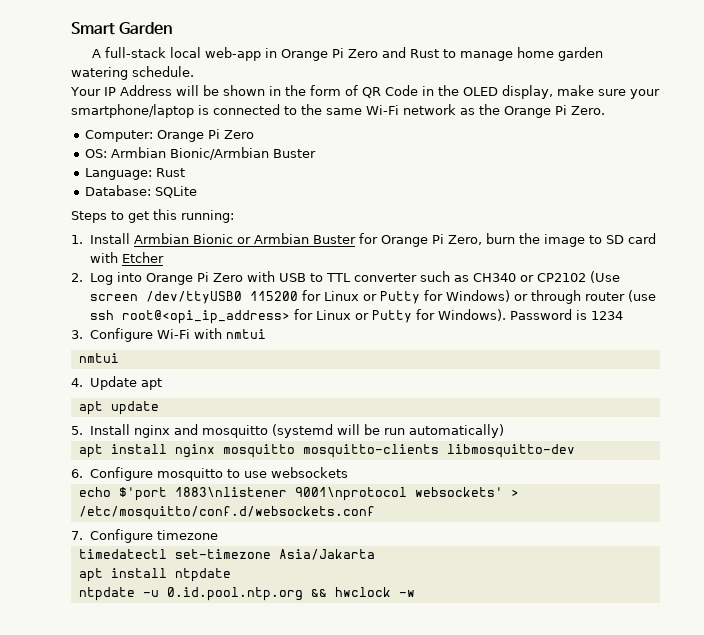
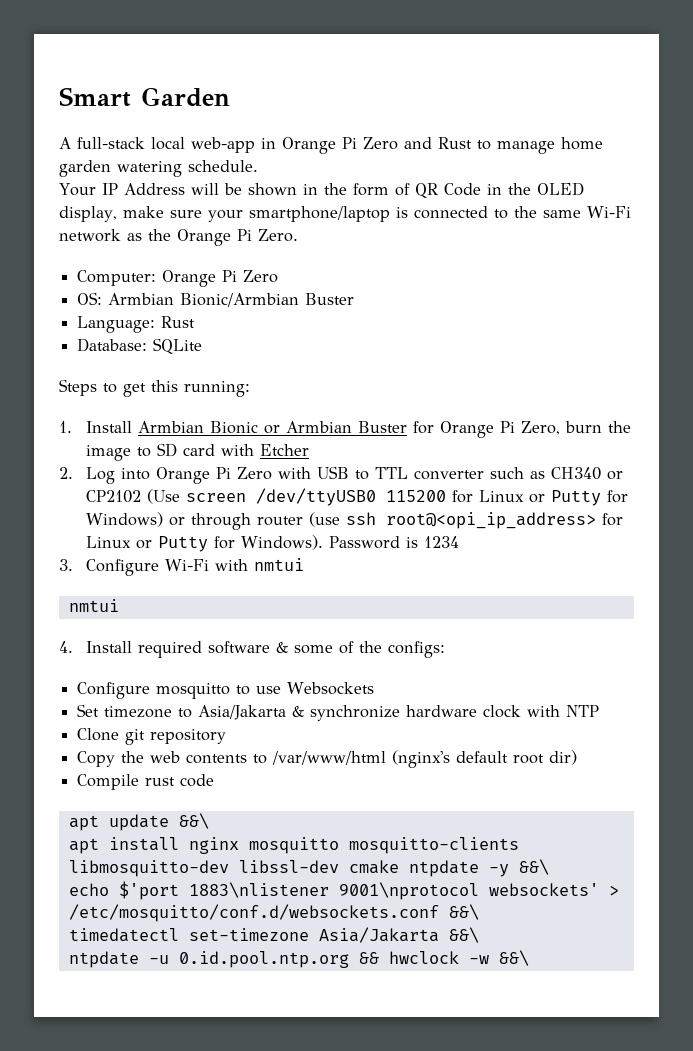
- 4. Update apt
- apt update
- 5. Install nginx and mosquitto (systemd will be run automatically)
+ 4. Install required software & some of the configs:
+ Configure mosquitto to use Websockets
+ Set timezone to Asia/Jakarta & synchronize hardware clock with NTP
+ Clone git repository
+ Copy the web contents to /var/www/html (nginx's default root dir)
+ Compile rust code
+ apt update &&\
- apt install nginx mosquitto mosquitto-clients libmosquitto-dev
- 6. Configure mosquitto to use websockets
+ apt install nginx mosquitto mosquitto-clients libmosquitto-dev libssl-dev cmake ntpdate -y &&\
- echo $'port 1883\nlistener 9001\nprotocol websockets' > /etc/mosquitto/conf.d/websockets.conf
- 7. Configure timezone
+ echo $'port 1883\nlistener 9001\nprotocol websockets' > /etc/mosquitto/conf.d/websockets.conf &&\
- timedatectl set-timezone Asia/Jakarta
- apt install ntpdate
+ timedatectl set-timezone Asia/Jakarta &&\
- ntpdate -u 0.id.pool.ntp.org && hwclock -w
+ ntpdate -u 0.id.pool.ntp.org && hwclock -w &&\

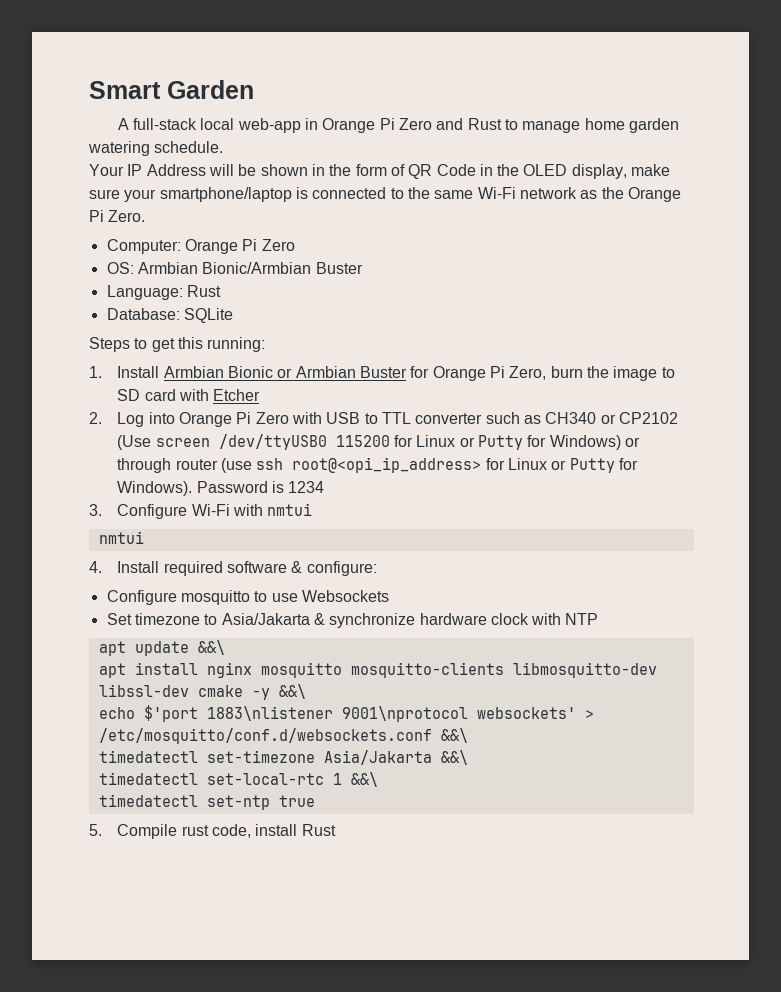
- 4. Install required software & some of the configs:
+ 4. Install required software & configure:
- Clone git repository
- Copy the web contents to /var/www/html (nginx's default root dir)
- Compile rust code
- apt install nginx mosquitto mosquitto-clients libmosquitto-dev libssl-dev cmake ntpdate -y &&\
+ apt install nginx mosquitto mosquitto-clients libmosquitto-dev libssl-dev cmake -y &&\
- ntpdate -u 0.id.pool.ntp.org && hwclock -w &&\
+ timedatectl set-local-rtc 1 &&\
+ timedatectl set-ntp true
+ 5. Compile rust code, install Rust

